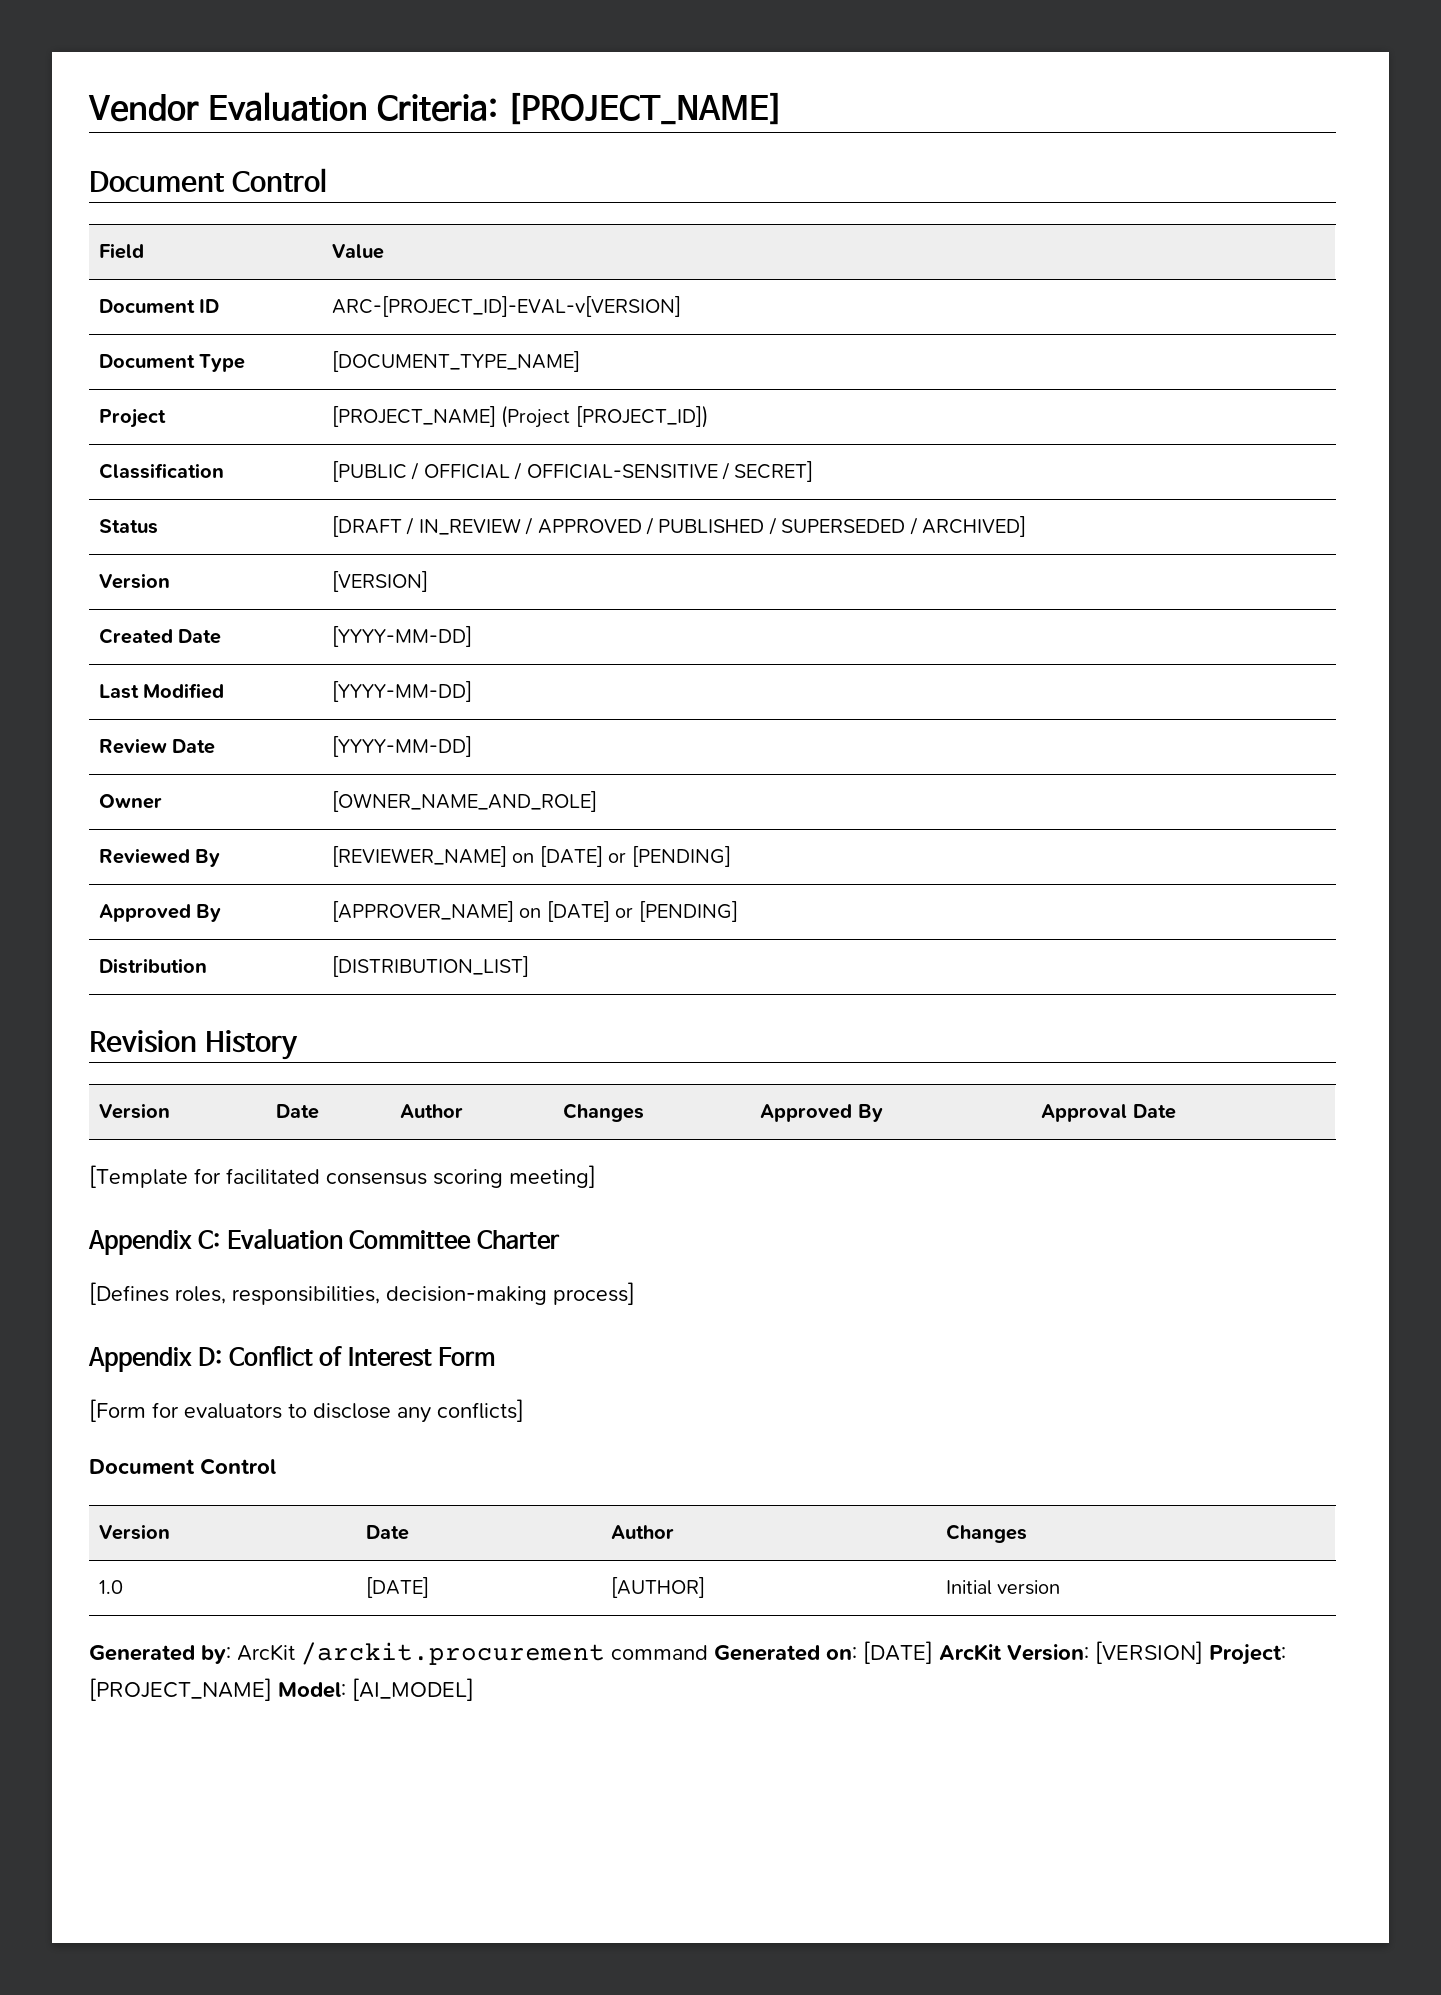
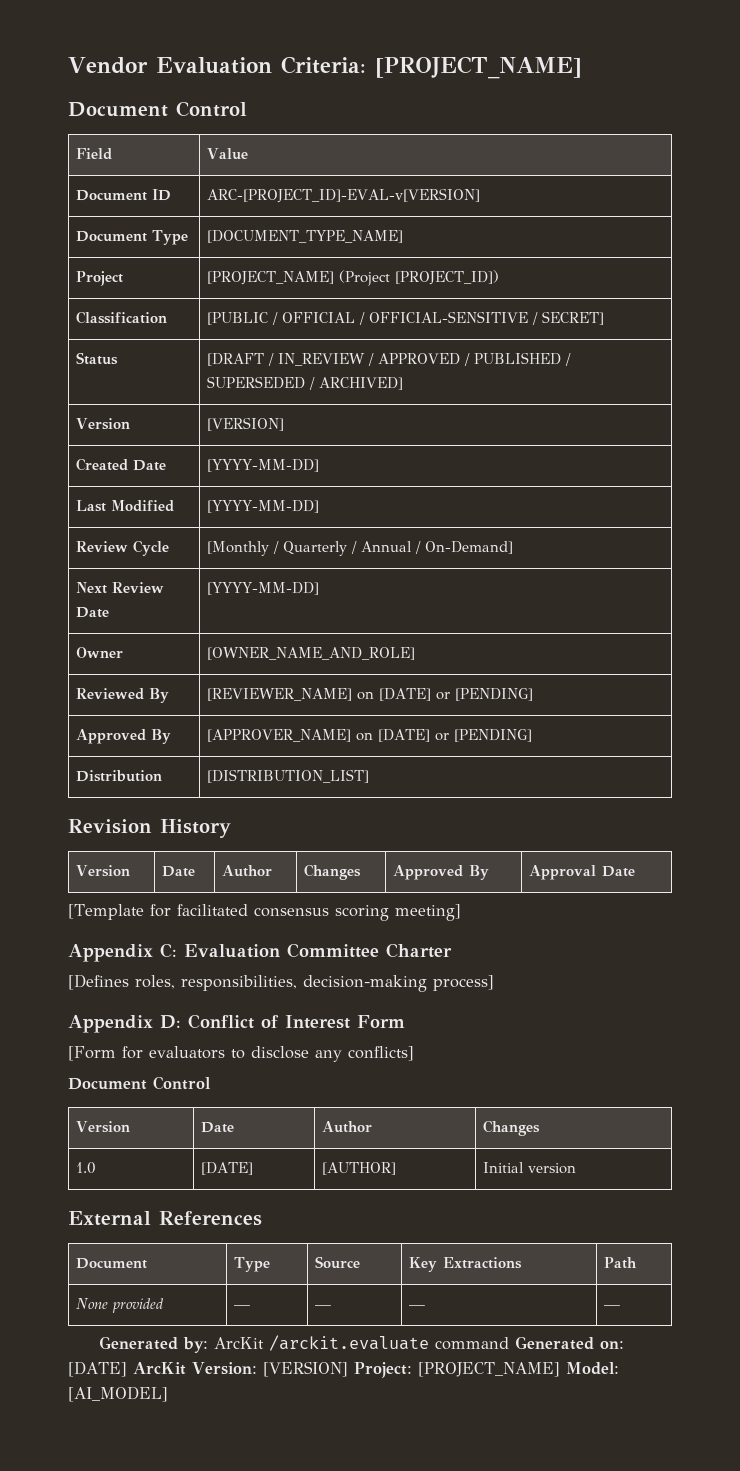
- Review Date | [YYYY-MM-DD]
+ Review Cycle | [Monthly / Quarterly / Annual / On-Demand]
+ Next Review Date | [YYYY-MM-DD]
+ External References
+ Document | Type | Source | Key Extractions | Path
+ None provided | — | — | — | —
- Generated by: ArcKit /arckit.procurement command Generated on: [DATE] ArcKit Version: [VERSION] Project: [PROJECT_NAME] Model: [AI_MODEL]
+ Generated by: ArcKit /arckit.evaluate command Generated on: [DATE] ArcKit Version: [VERSION] Project: [PROJECT_NAME] Model: [AI_MODEL]

